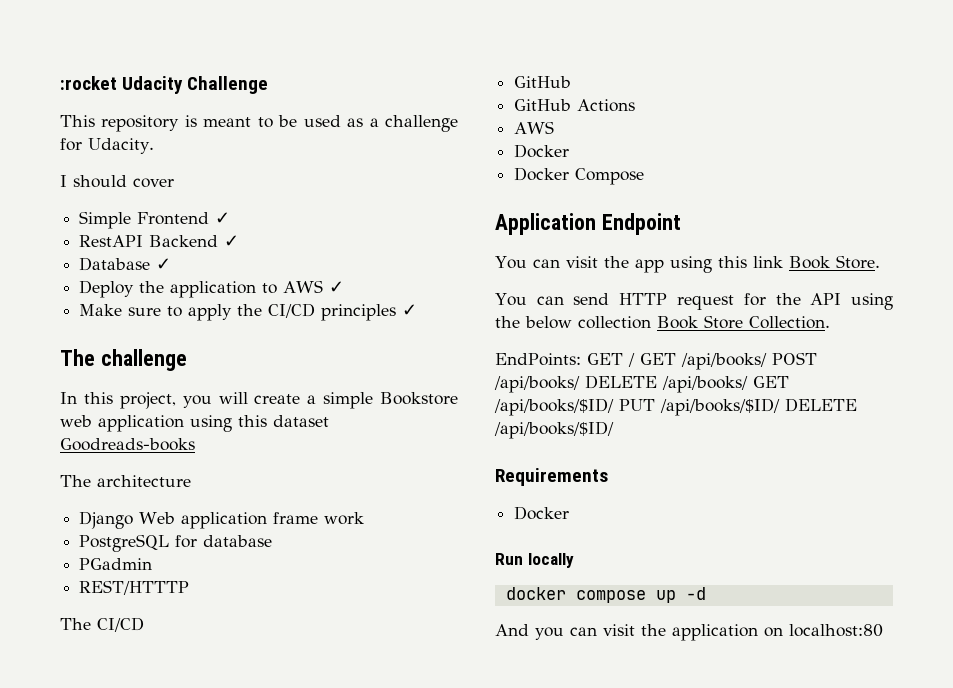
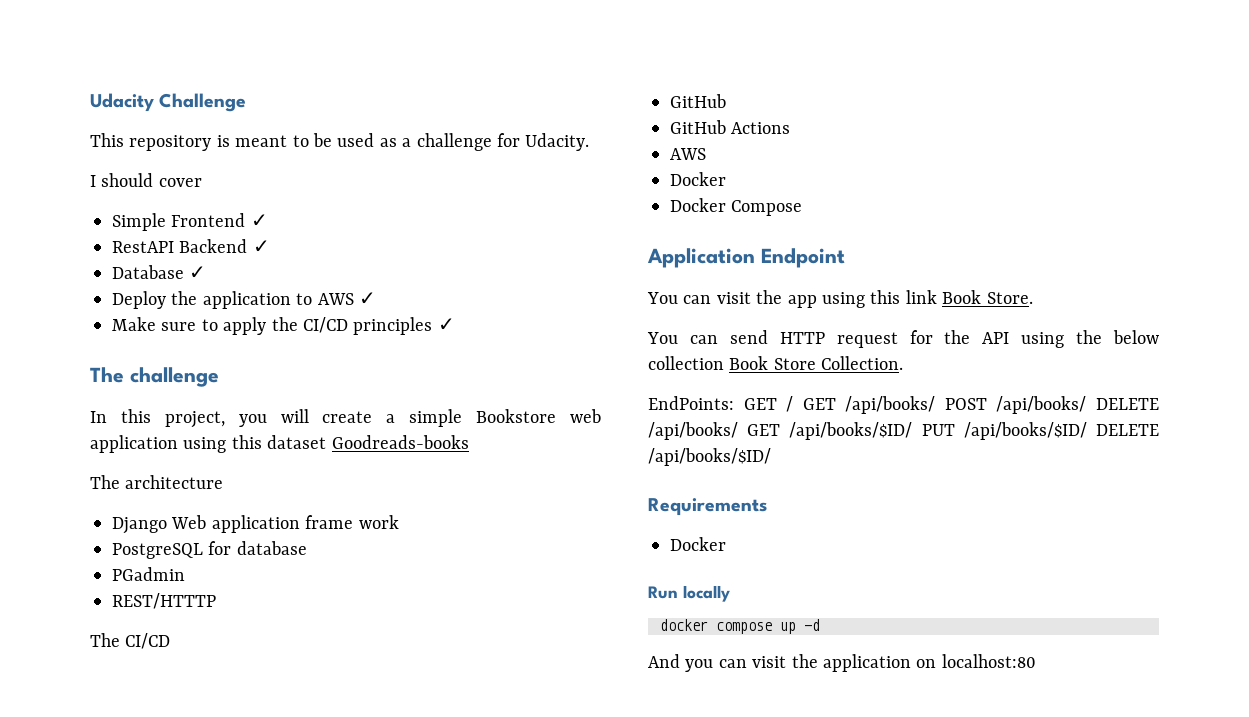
- :rocket Udacity Challenge
+ Udacity Challenge

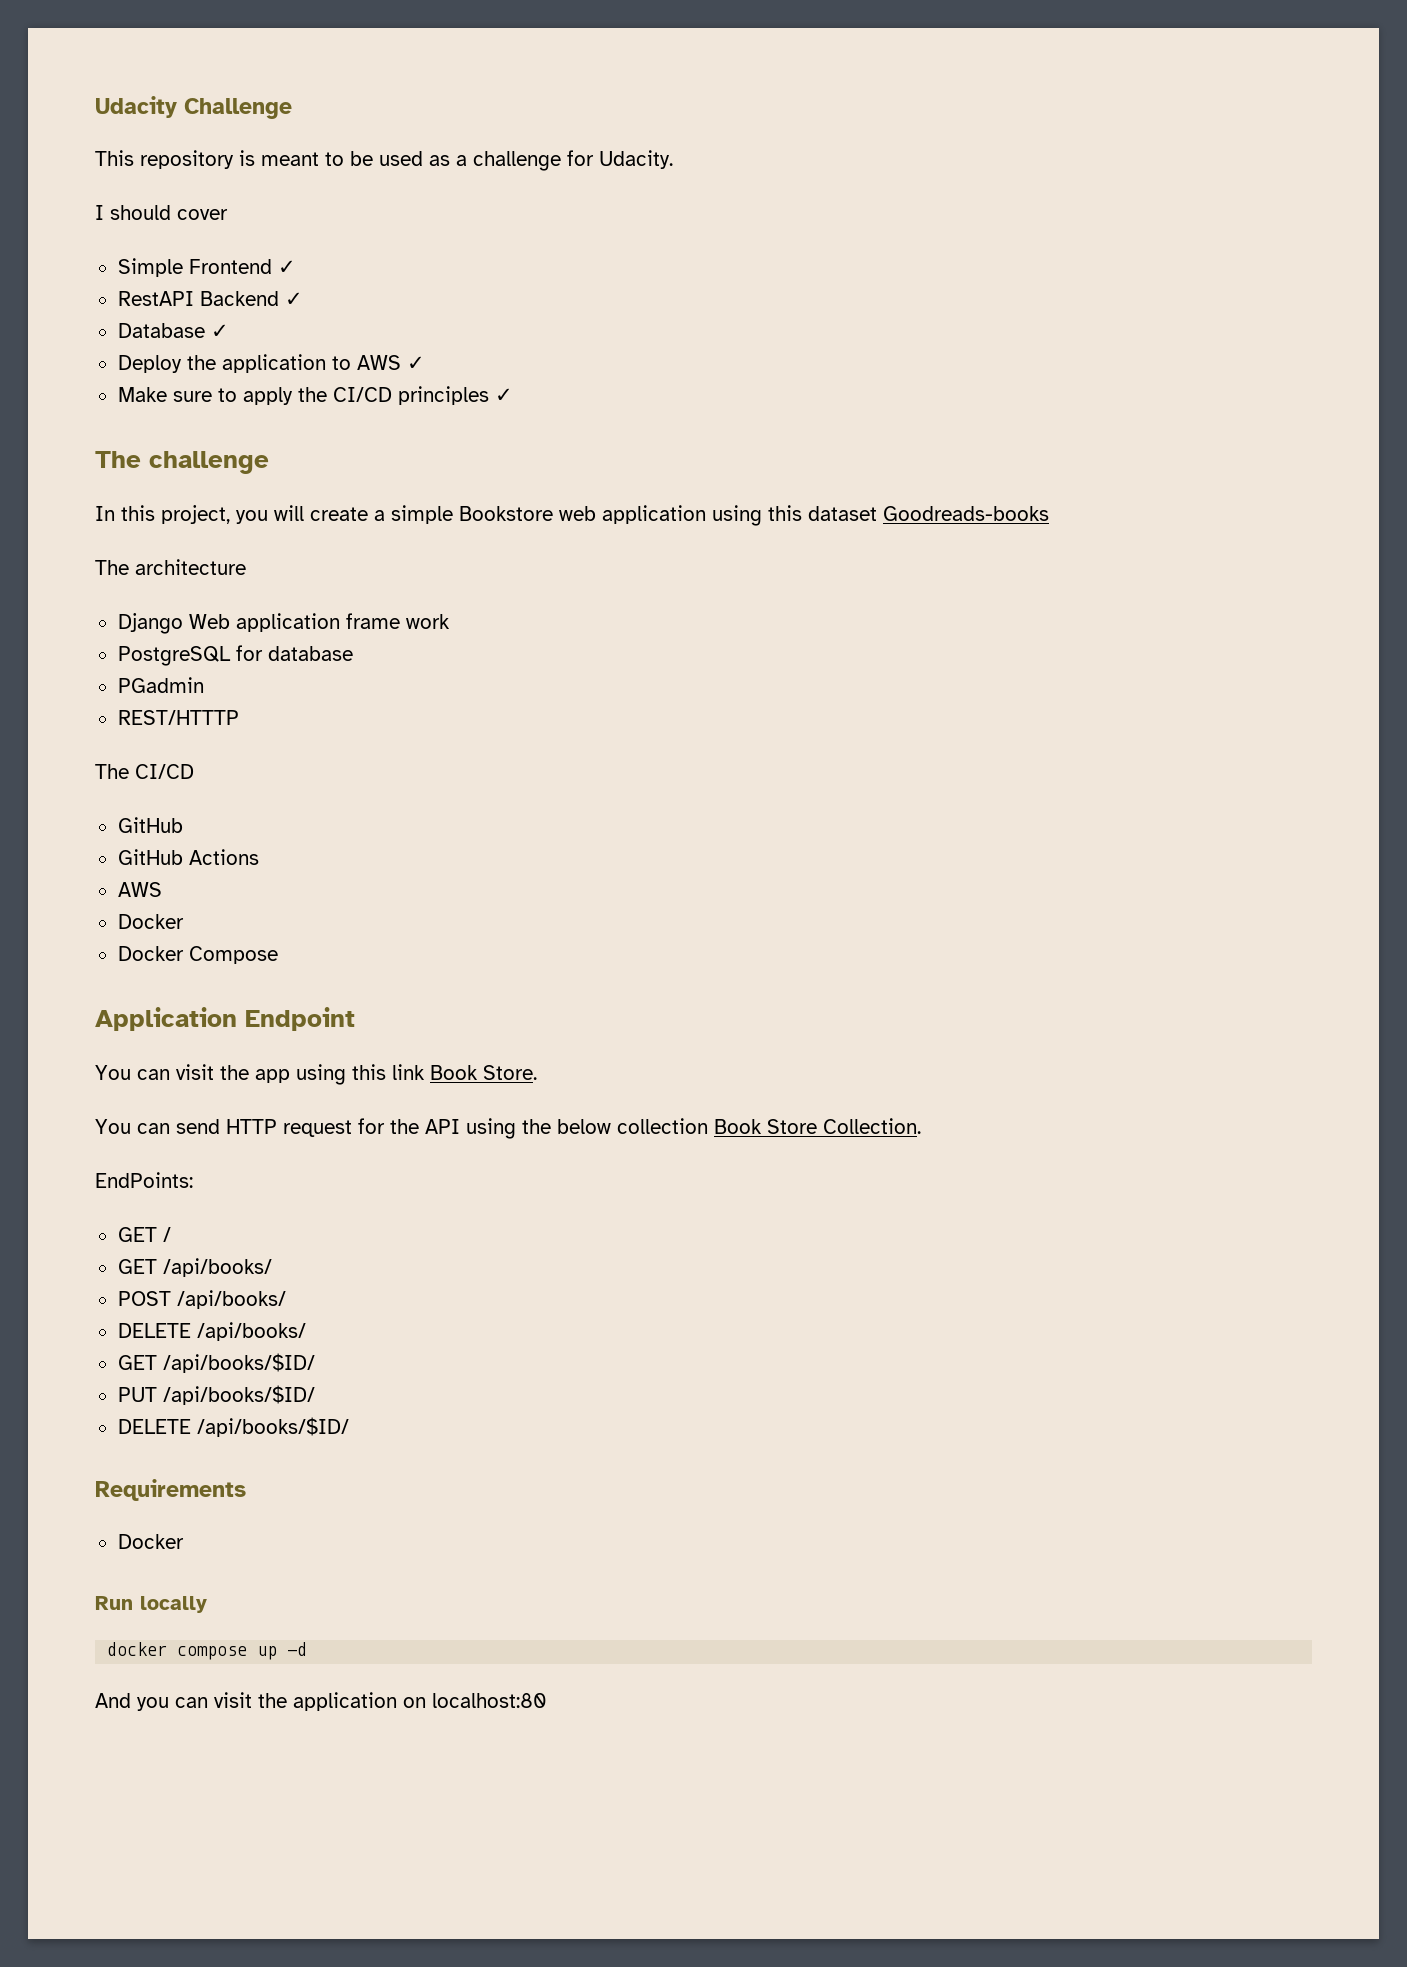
- EndPoints: GET / GET /api/books/ POST /api/books/ DELETE /api/books/ GET /api/books/$ID/ PUT /api/books/$ID/ DELETE /api/books/$ID/
+ EndPoints:
+ GET /
+ GET /api/books/
+ POST /api/books/
+ DELETE /api/books/
+ GET /api/books/$ID/
+ PUT /api/books/$ID/
+ DELETE /api/books/$ID/

